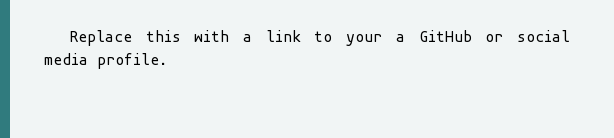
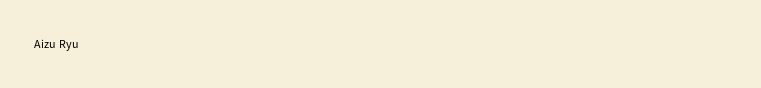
- Replace this with a link to your a GitHub or social media profile.
+ Aizu Ryu

